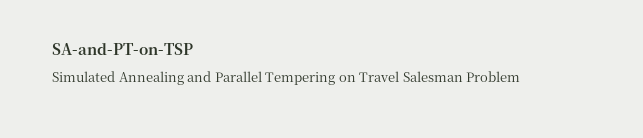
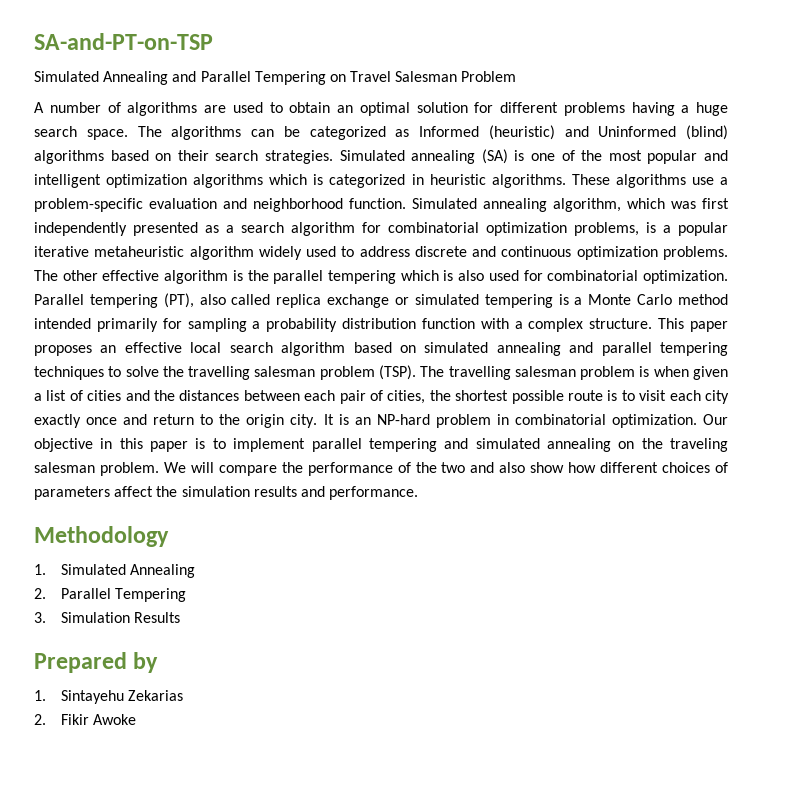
+ A number of algorithms are used to obtain an optimal solution for different problems having a huge search space. The algorithms can be categorized as Informed (heuristic) and Uninformed (blind) algorithms based on their search strategies. Simulated annealing (SA) is one of the most popular and intelligent optimization algorithms which is categorized in heuristic algorithms. These algorithms use a problem-specific evaluation and neighborhood function. Simulated annealing algorithm, which was first independently presented as a search algorithm for combinatorial optimization problems, is a popular iterative metaheuristic algorithm widely used to address discrete and continuous optimization problems. The other effective algorithm is the parallel tempering which is also used for combinatorial optimization. Parallel tempering (PT), also called replica exchange or simulated tempering is a Monte Carlo method intended primarily for sampling a probability distribution function with a complex structure. This paper proposes an effective local search algorithm based on simulated annealing and parallel tempering techniques to solve the travelling salesman problem (TSP). The travelling salesman problem is when given a list of cities and the distances between each pair of cities, the shortest possible route is to visit each city exactly once and return to the origin city. It is an NP-hard problem in combinatorial optimization. Our objective in this paper is to implement parallel tempering and simulated annealing on the traveling salesman problem. We will compare the performance of the two and also show how different choices of parameters affect the simulation results and performance.
+ Methodology
+ 1. Simulated Annealing
+ 2. Parallel Tempering
+ 3. Simulation Results
+ Prepared by
+ 1. Sintayehu Zekarias
+ 2. Fikir Awoke

